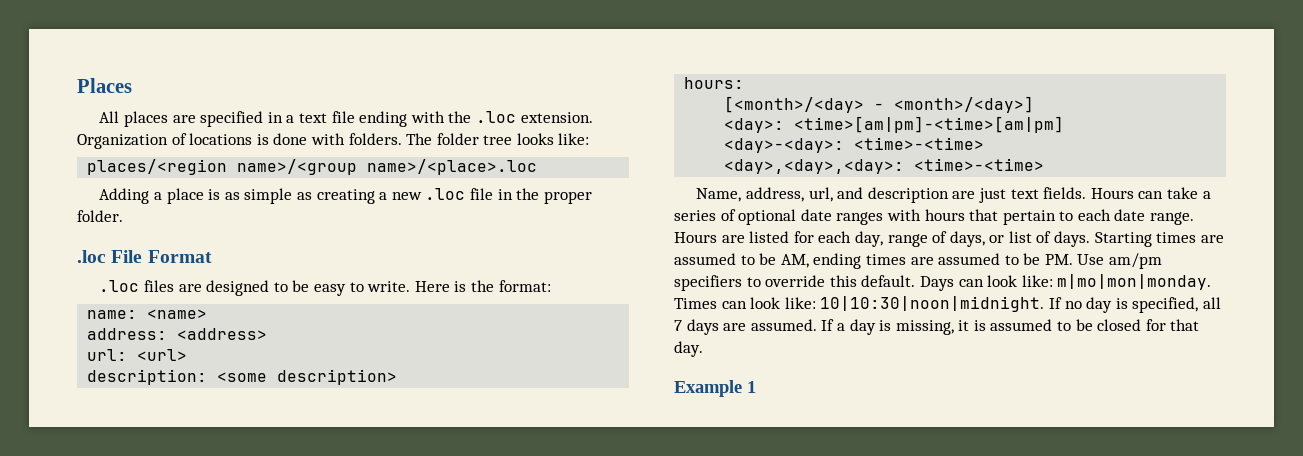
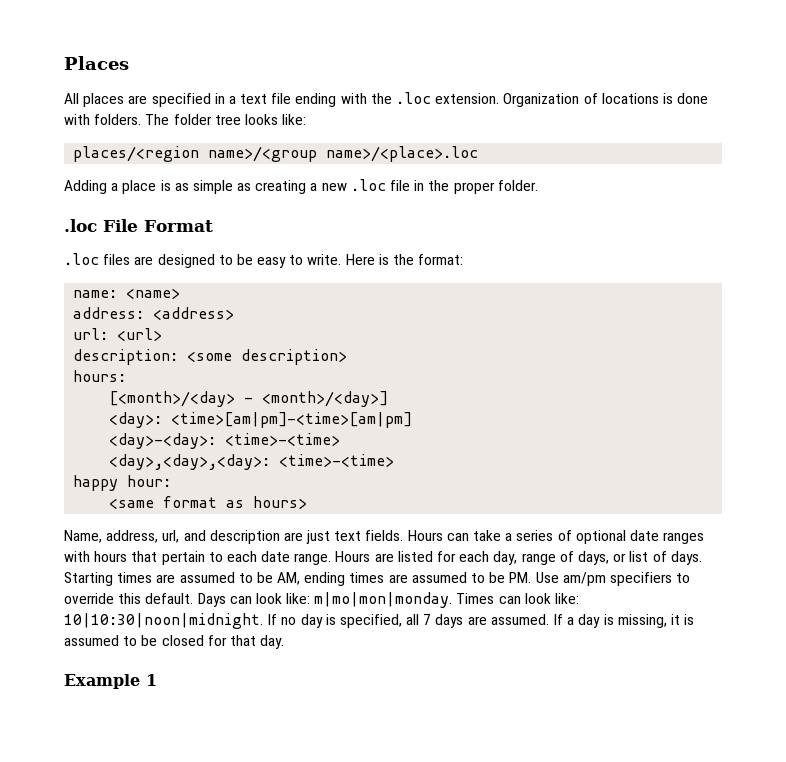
+ happy hour:
+ <same format as hours>

